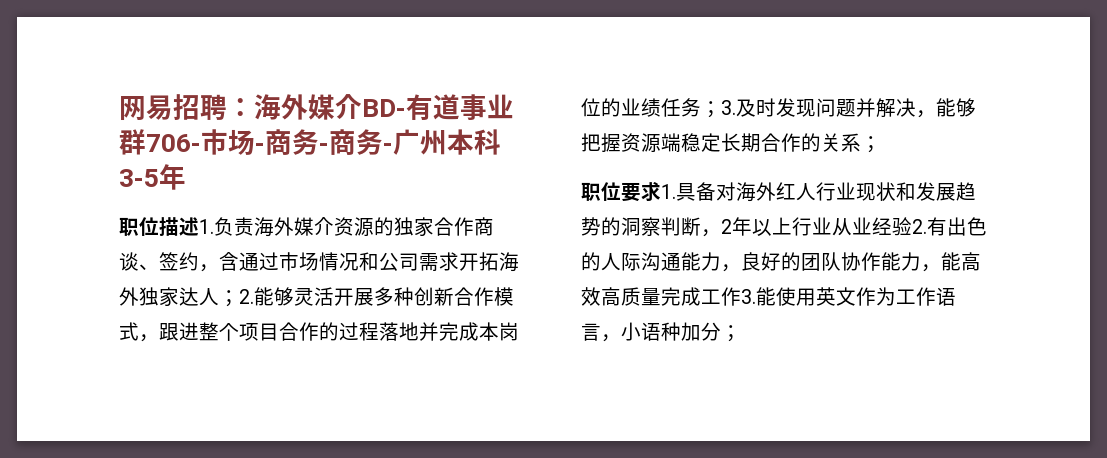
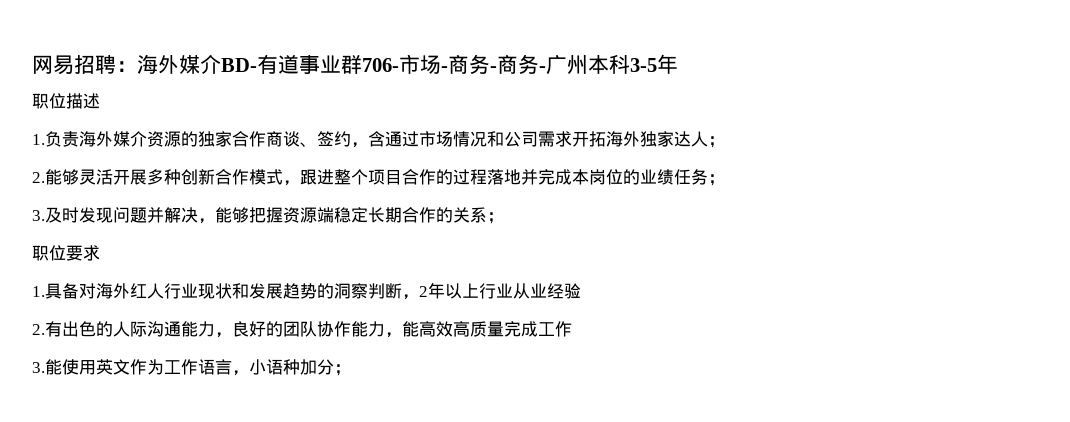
- 职位描述1.负责海外媒介资源的独家合作商谈、签约，含通过市场情况和公司需求开拓海外独家达人；2.能够灵活开展多种创新合作模式，跟进整个项目合作的过程落地并完成本岗位的业绩任务；3.及时发现问题并解决，能够把握资源端稳定长期合作的关系；
+ 职位描述
+ 1.负责海外媒介资源的独家合作商谈、签约，含通过市场情况和公司需求开拓海外独家达人；
+ 2.能够灵活开展多种创新合作模式，跟进整个项目合作的过程落地并完成本岗位的业绩任务；
+ 3.及时发现问题并解决，能够把握资源端稳定长期合作的关系；
- 职位要求1.具备对海外红人行业现状和发展趋势的洞察判断，2年以上行业从业经验2.有出色的人际沟通能力，良好的团队协作能力，能高效高质量完成工作3.能使用英文作为工作语言，小语种加分；
+ 职位要求
+ 1.具备对海外红人行业现状和发展趋势的洞察判断，2年以上行业从业经验
+ 2.有出色的人际沟通能力，良好的团队协作能力，能高效高质量完成工作
+ 3.能使用英文作为工作语言，小语种加分；

